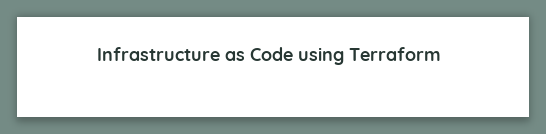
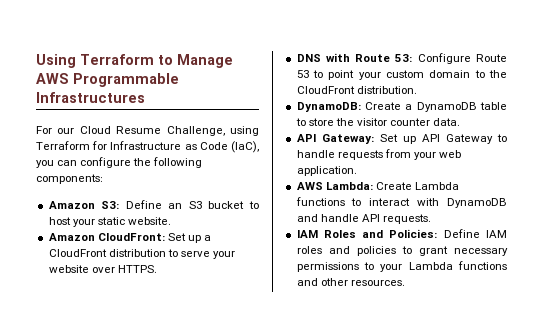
- Infrastructure as Code using Terraform
+ Using Terraform to Manage AWS Programmable Infrastructures
+ For our Cloud Resume Challenge, using Terraform for Infrastructure as Code (IaC), you can configure the following components:
+ Amazon S3: Define an S3 bucket to host your static website.
+ Amazon CloudFront: Set up a CloudFront distribution to serve your website over HTTPS.
+ DNS with Route 53: Configure Route 53 to point your custom domain to the CloudFront distribution.
+ DynamoDB: Create a DynamoDB table to store the visitor counter data.
+ API Gateway: Set up API Gateway to handle requests from your web application.
+ AWS Lambda: Create Lambda functions to interact with DynamoDB and handle API requests.
+ IAM Roles and Policies: Define IAM roles and policies to grant necessary permissions to your Lambda functions and other resources.

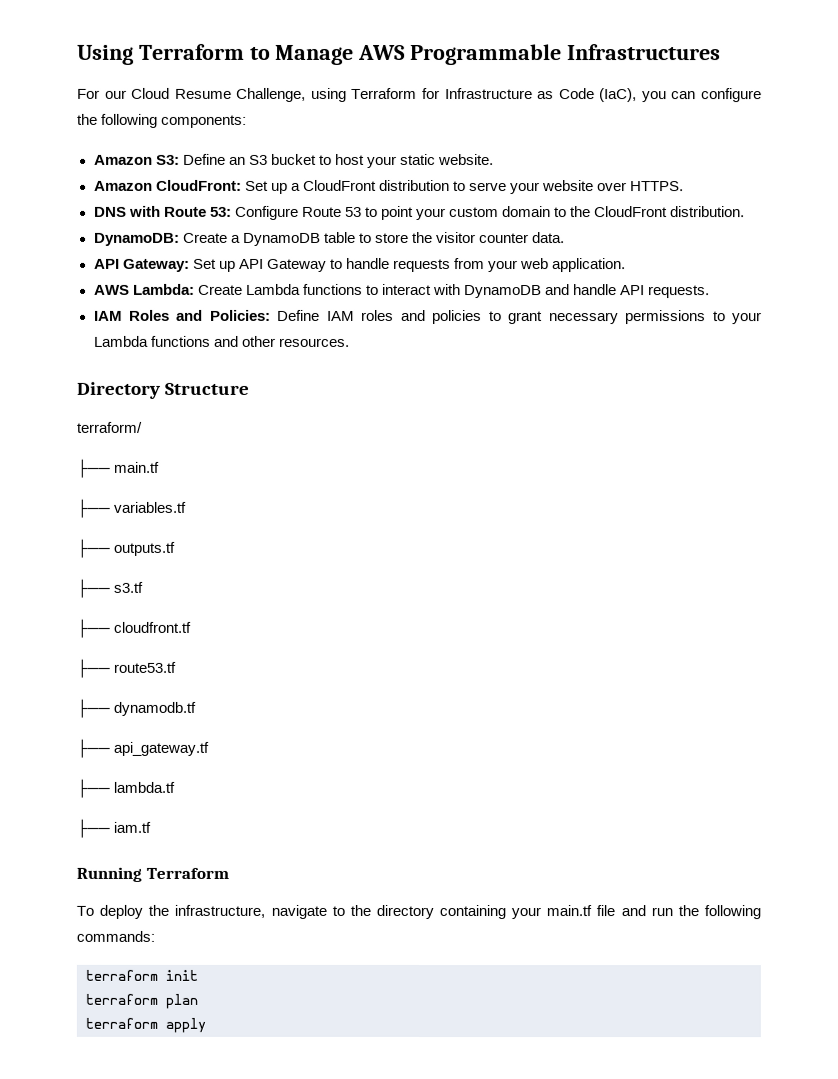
+ Directory Structure
+ terraform/
+ ├── main.tf
+ ├── variables.tf
+ ├── outputs.tf
+ ├── s3.tf
+ ├── cloudfront.tf
+ ├── route53.tf
+ ├── dynamodb.tf
+ ├── api_gateway.tf
+ ├── lambda.tf
+ ├── iam.tf
+ Running Terraform
+ To deploy the infrastructure, navigate to the directory containing your main.tf file and run the following commands:
+ terraform init
+ terraform plan
+ terraform apply

